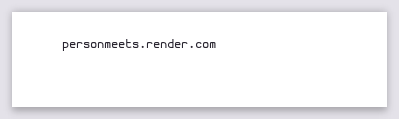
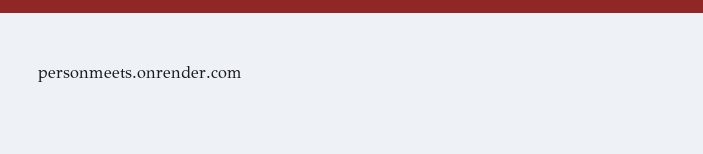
- personmeets.render.com
+ personmeets.onrender.com

